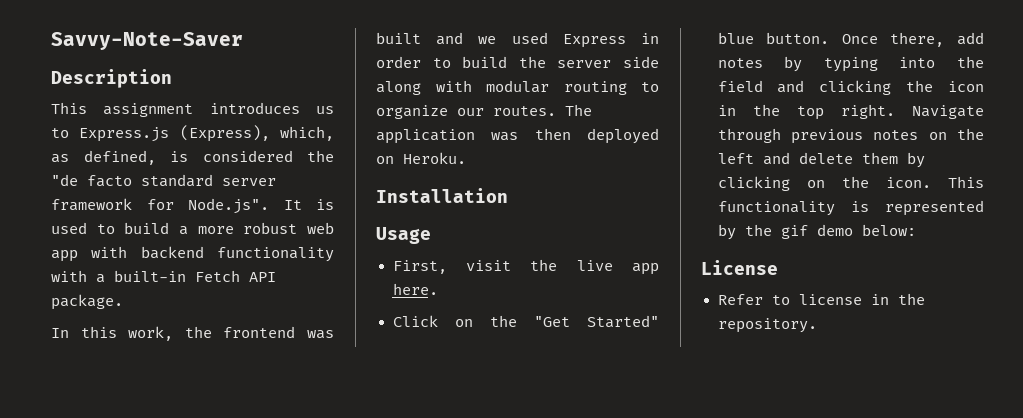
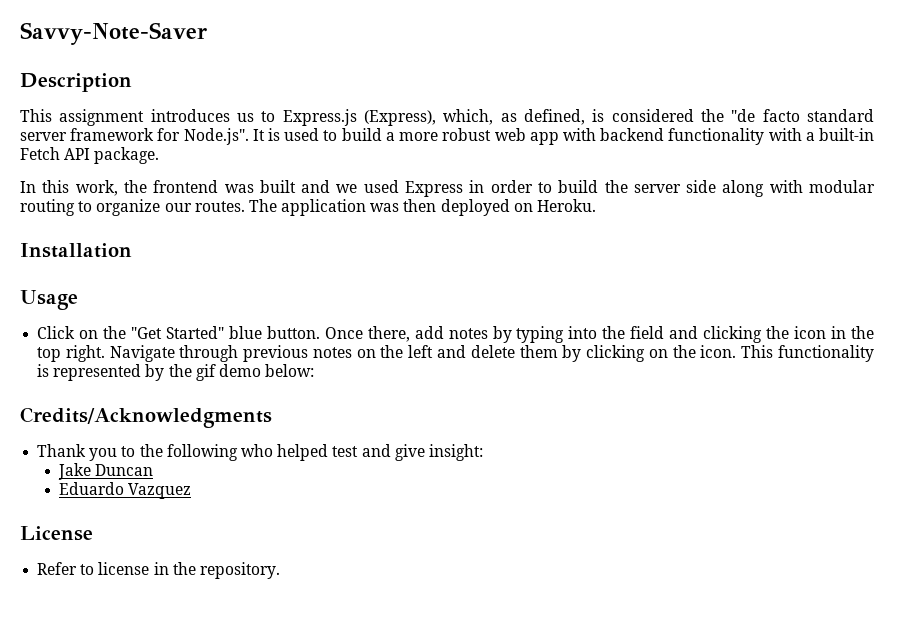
- First, visit the live app here.
+ Credits/Acknowledgments
+ Thank you to the following who helped test and give insight:
+ Jake Duncan
+ Eduardo Vazquez

